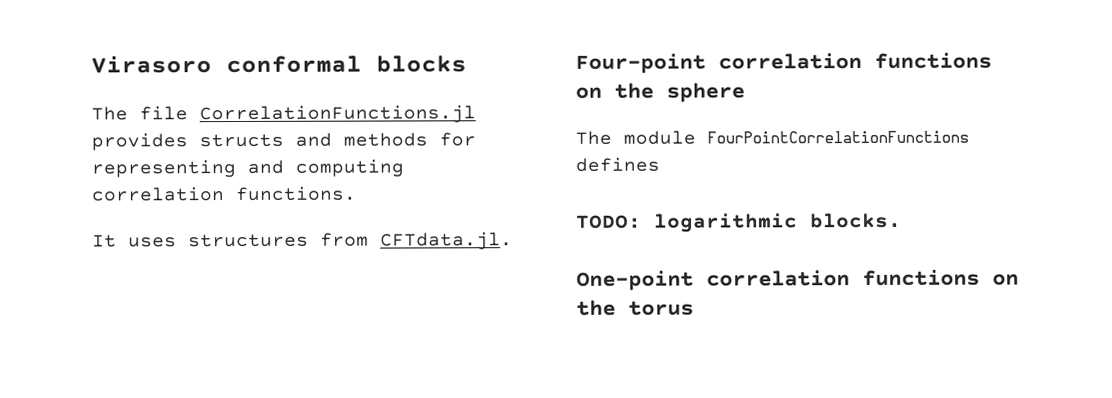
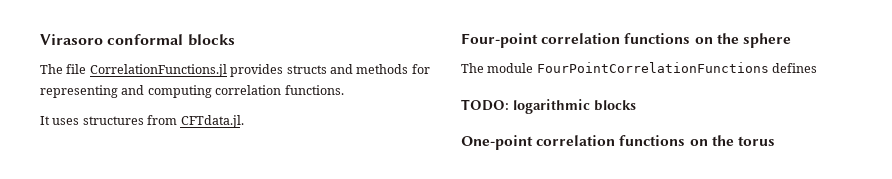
- TODO: logarithmic blocks.
+ TODO: logarithmic blocks

